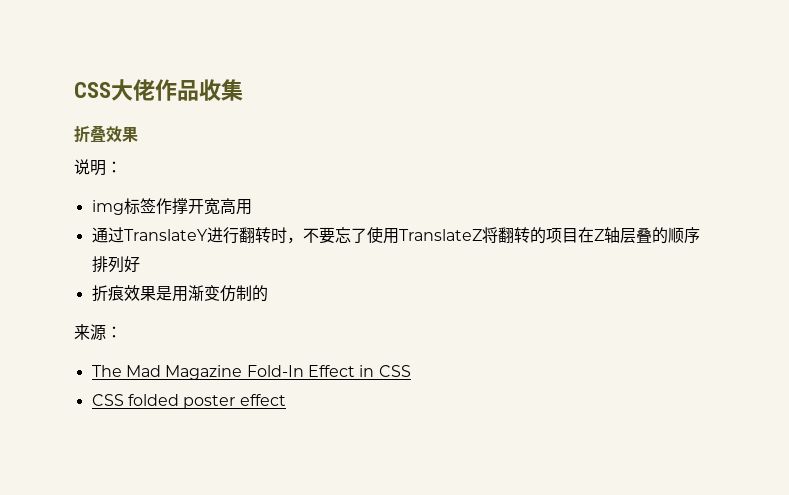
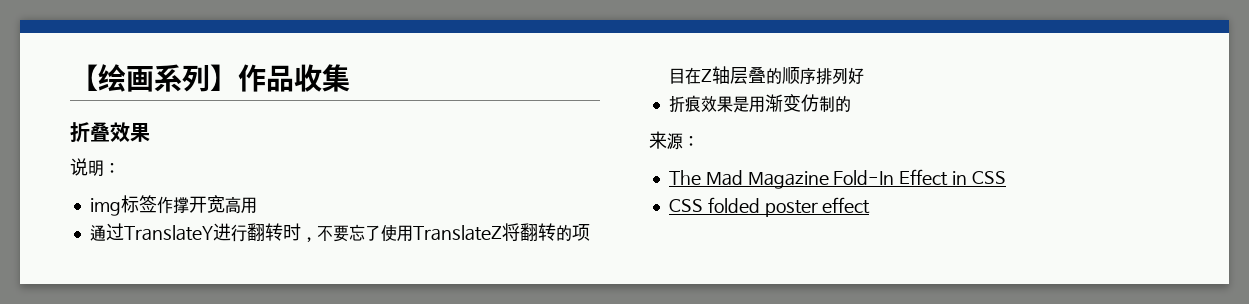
- CSS大佬作品收集
+ 【绘画系列】作品收集

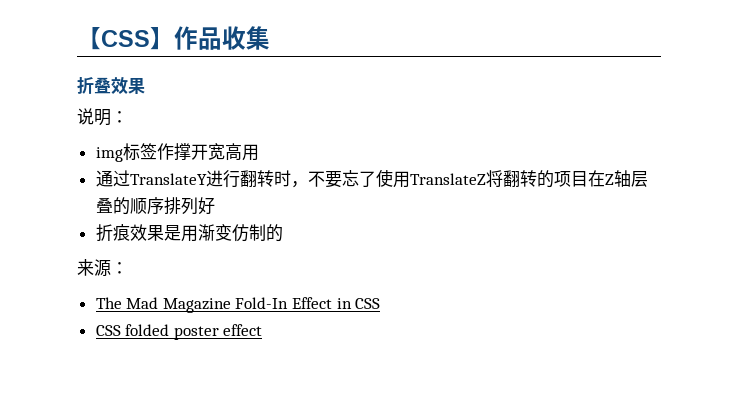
- 【绘画系列】作品收集
+ 【CSS】作品收集

